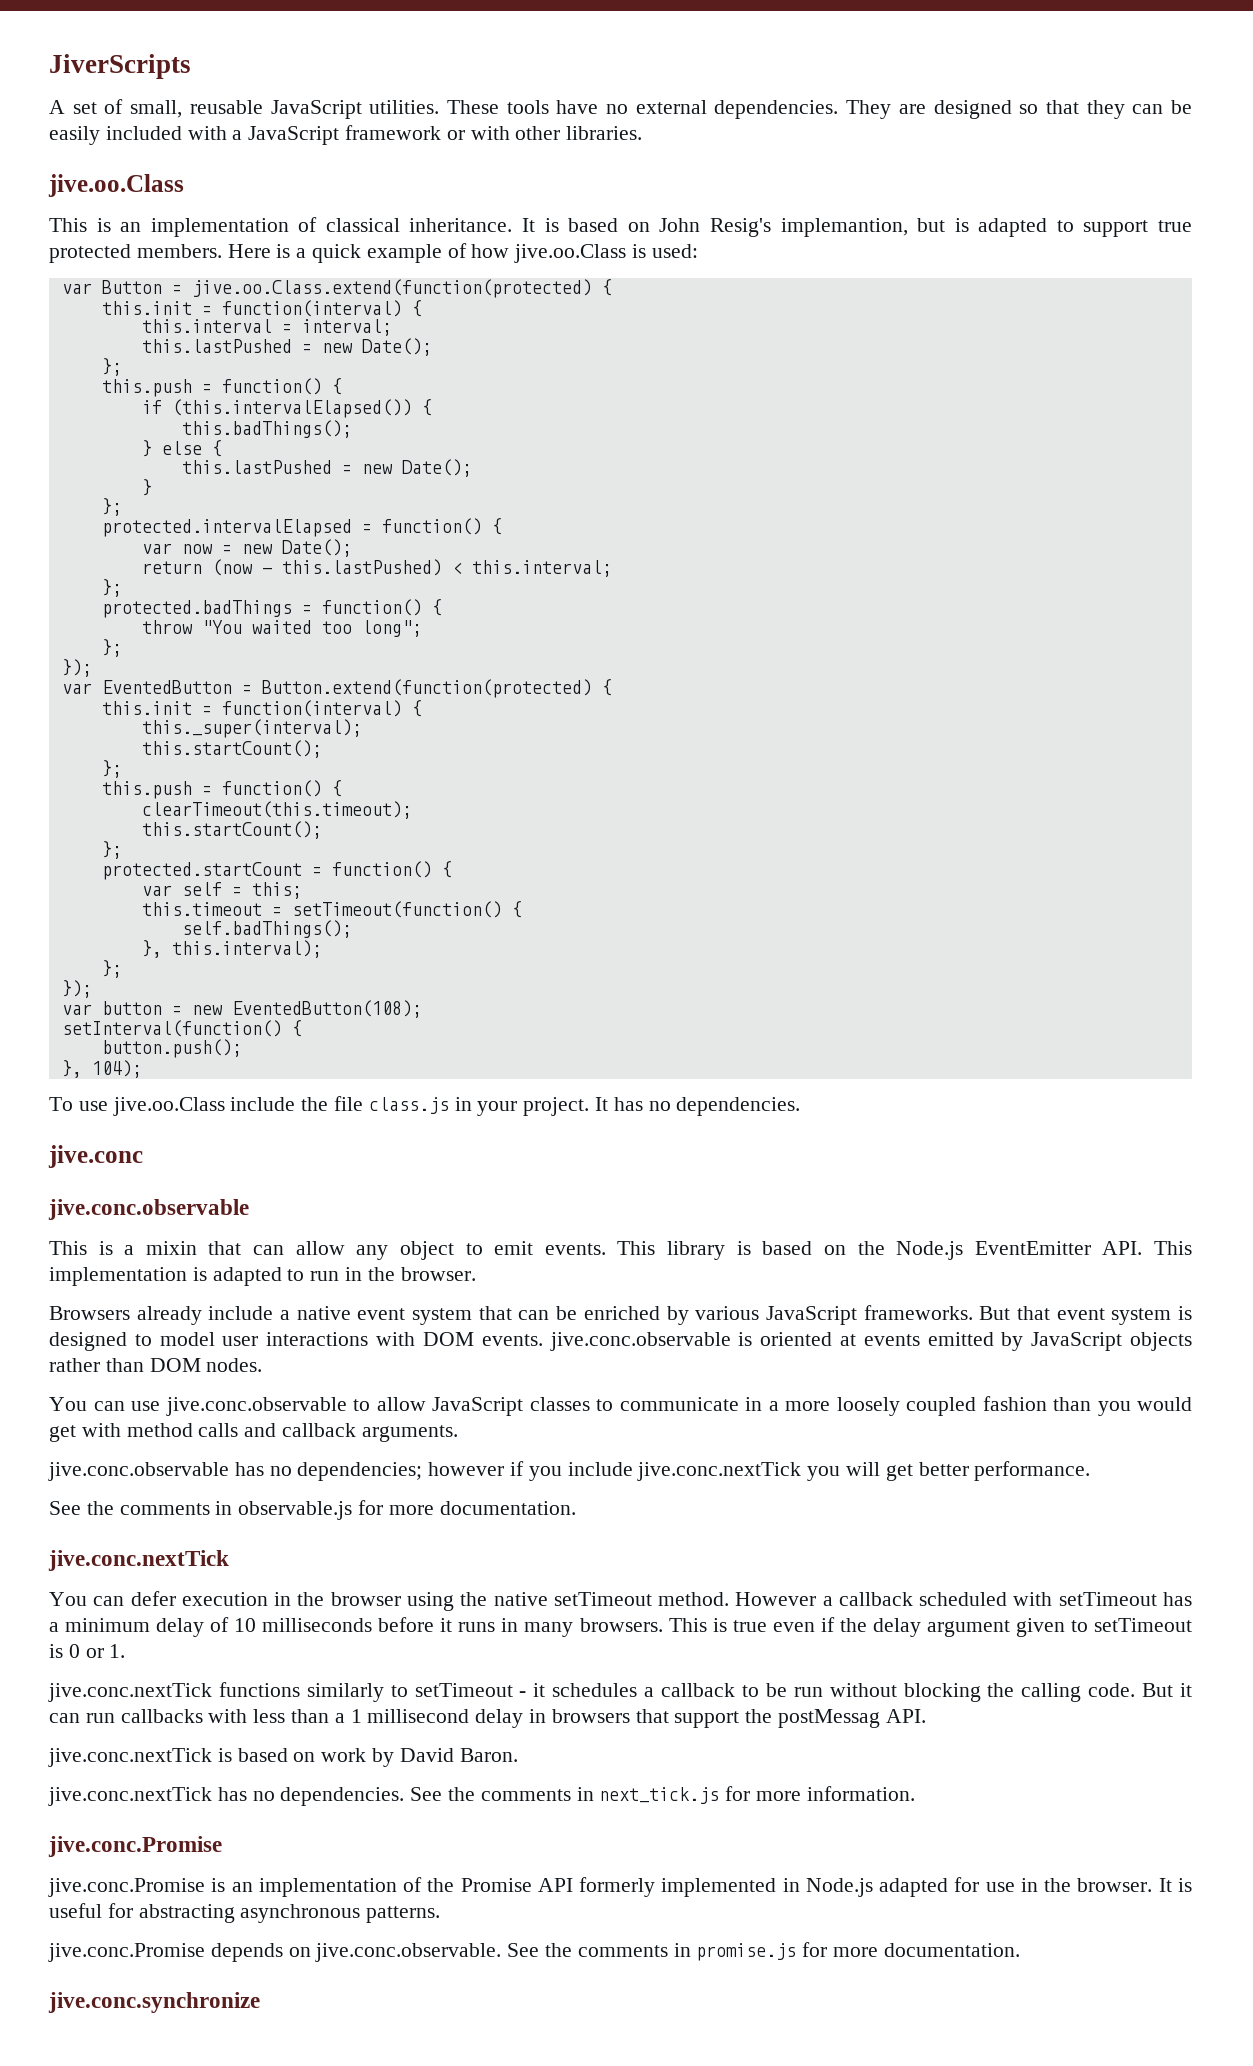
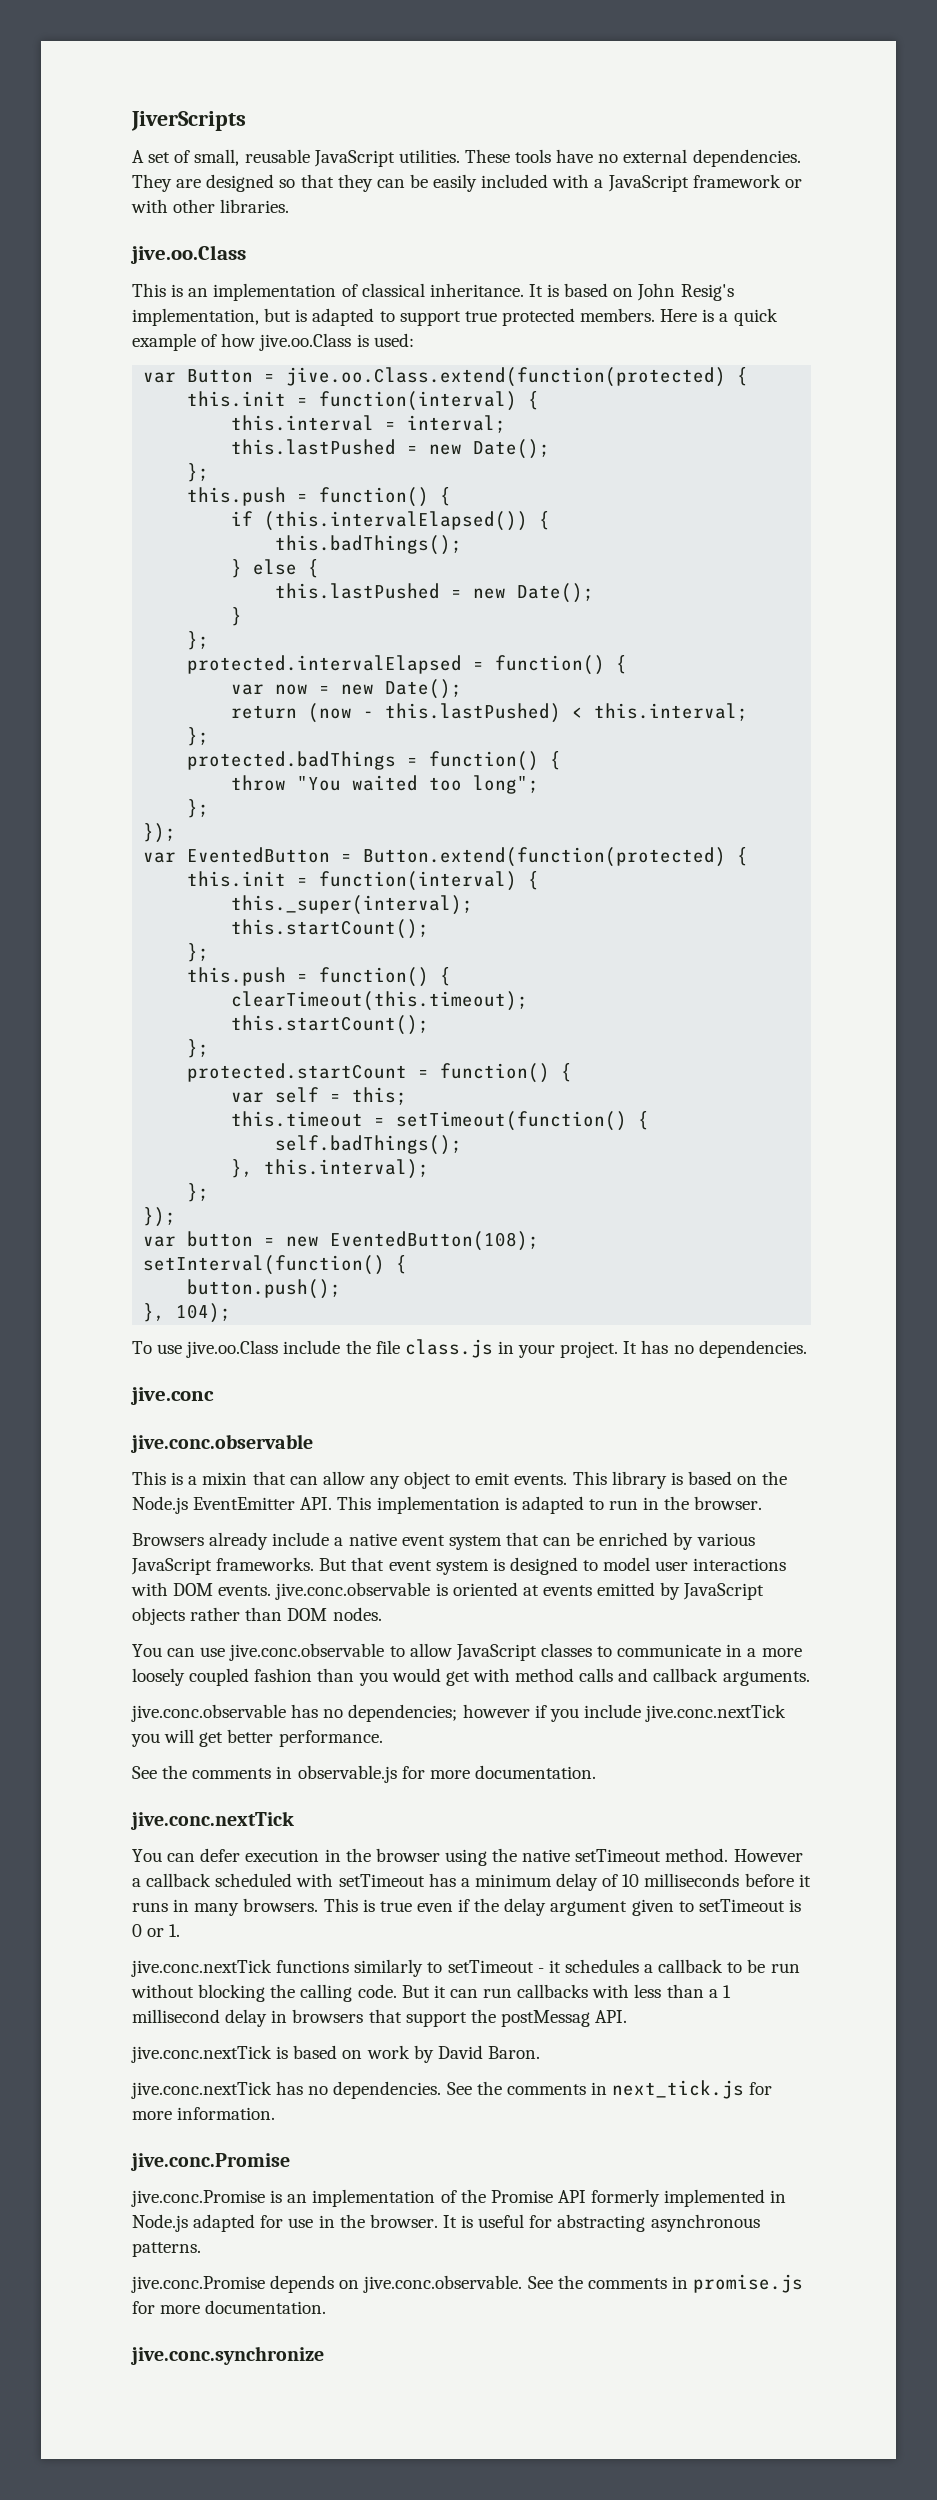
- It is based on John Resig's implemantion, but is adapted to support true protected members.
+ It is based on John Resig's implementation, but is adapted to support true protected members.

